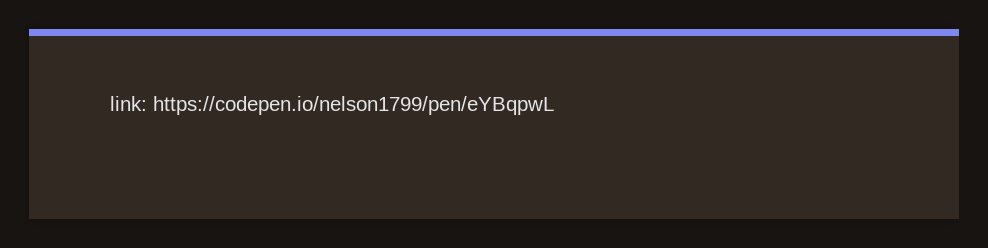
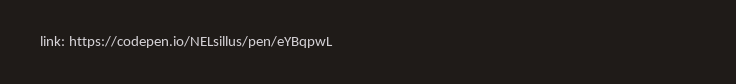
- link: https://codepen.io/nelson1799/pen/eYBqpwL
+ link: https://codepen.io/NELsillus/pen/eYBqpwL

